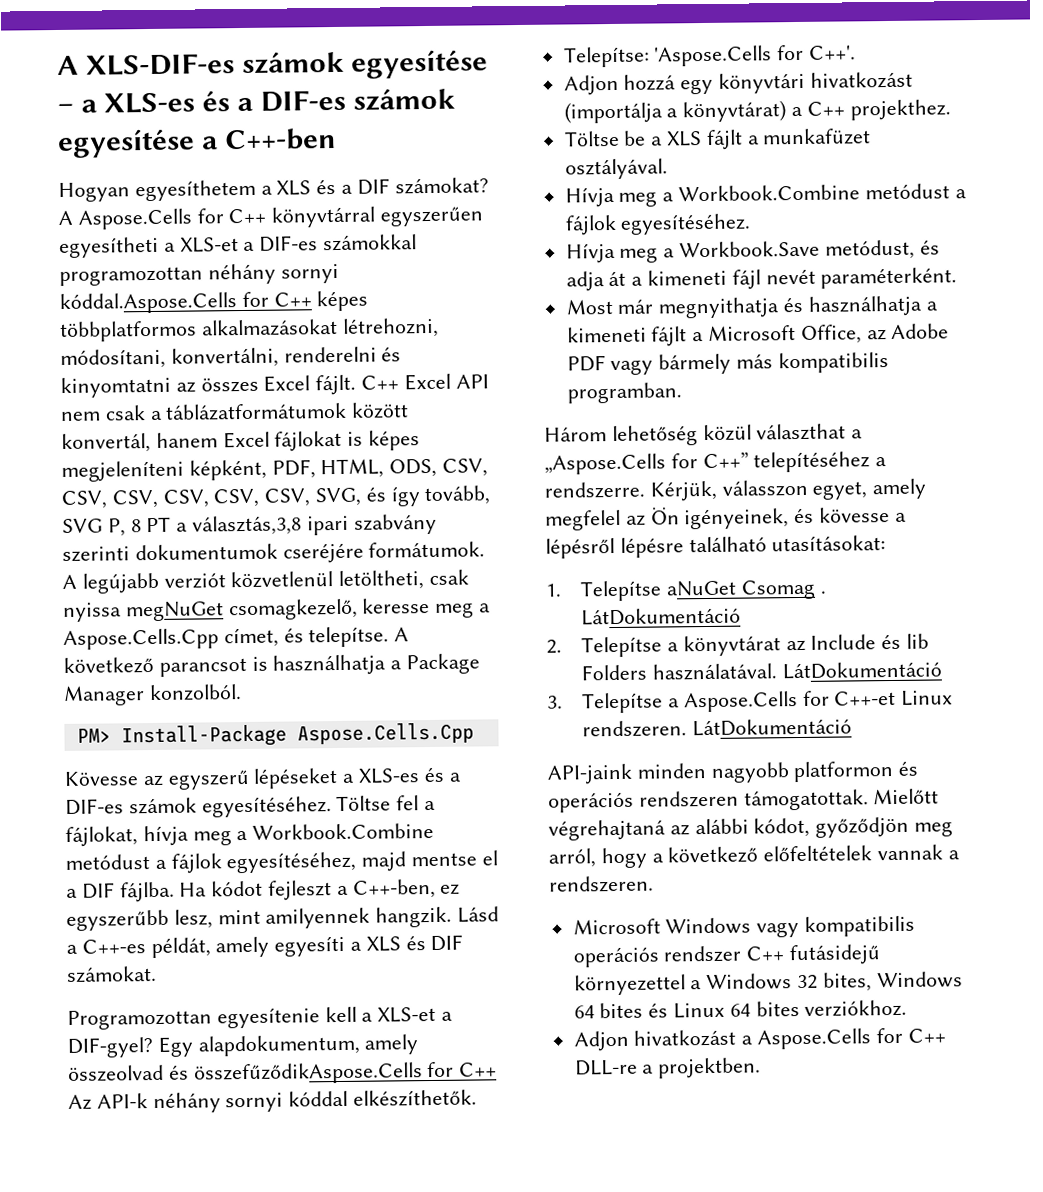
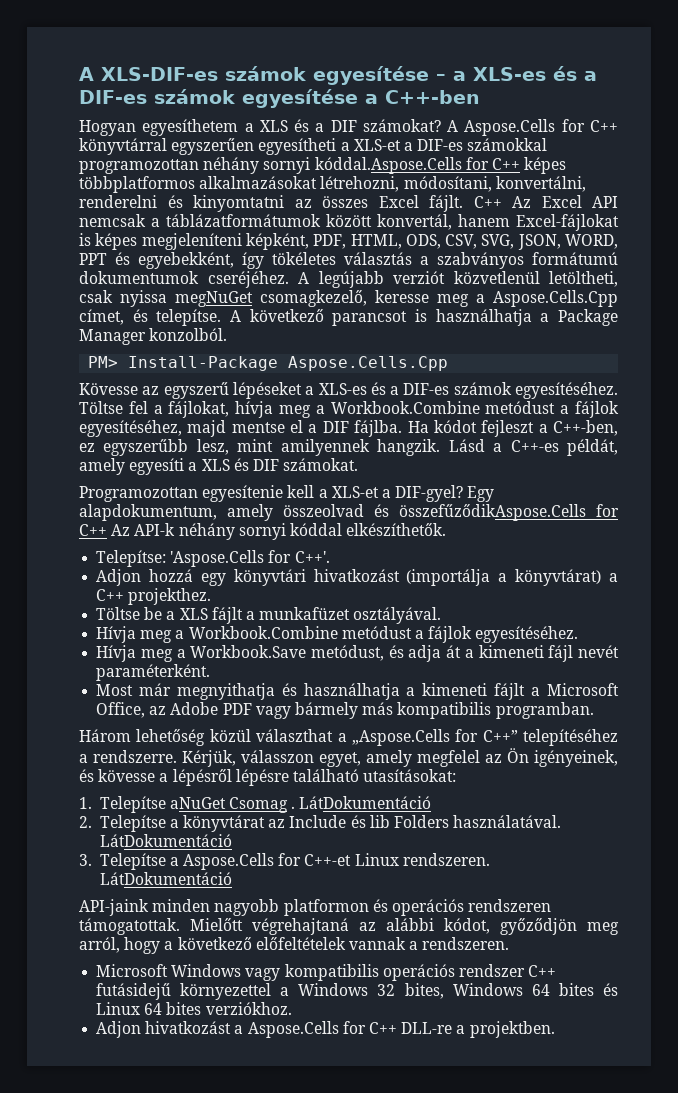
- C++ Excel API nem csak a táblázatformátumok között konvertál, hanem Excel fájlokat is képes megjeleníteni képként, PDF, HTML, ODS, CSV, CSV, CSV, CSV, CSV, CSV, SVG, és így tovább, SVG P, 8 PT a választás,3,8 ipari szabvány szerinti dokumentumok cseréjére formátumok.
+ C++ Az Excel API nemcsak a táblázatformátumok között konvertál, hanem Excel-fájlokat is képes megjeleníteni képként, PDF, HTML, ODS, CSV, SVG, JSON, WORD, PPT és egyebekként, így tökéletes választás a szabványos formátumú dokumentumok cseréjéhez.

